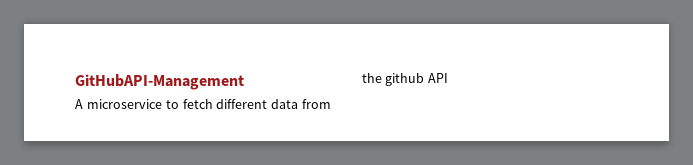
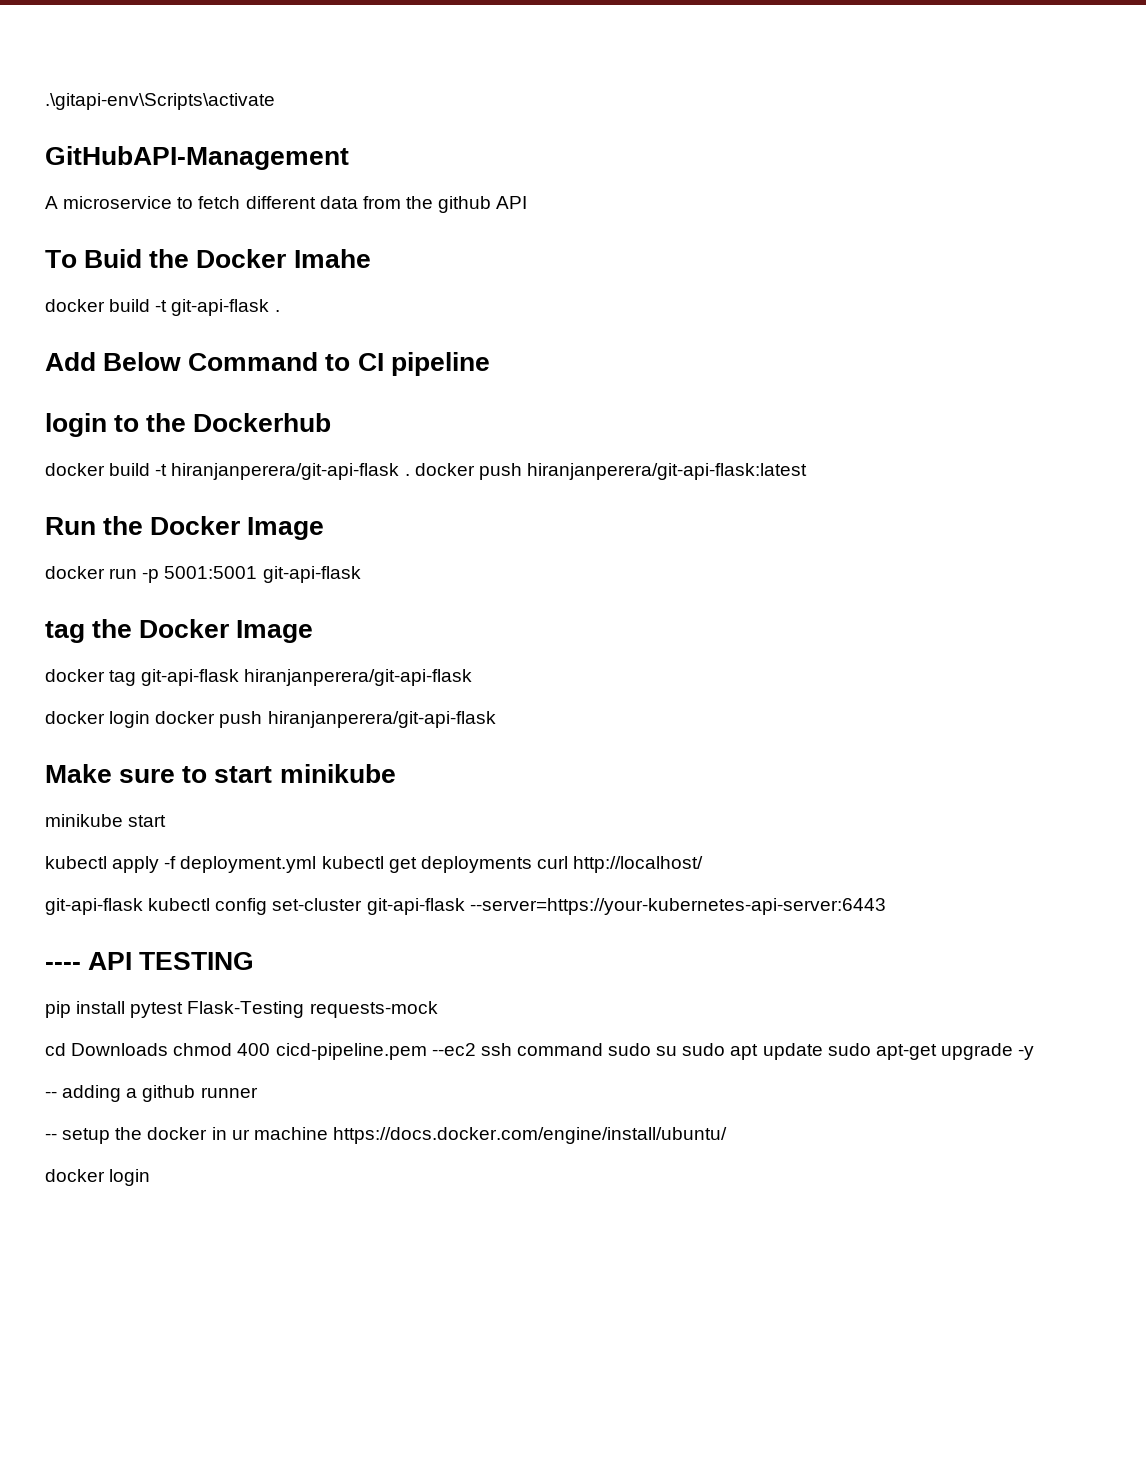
+ .\gitapi-env\Scripts\activate
+ To Buid the Docker Imahe
+ docker build -t git-api-flask .
+ Add Below Command to CI pipeline
+ login to the Dockerhub
+ docker build -t hiranjanperera/git-api-flask . docker push hiranjanperera/git-api-flask:latest
+ Run the Docker Image
+ docker run -p 5001:5001 git-api-flask
+ tag the Docker Image
+ docker tag git-api-flask hiranjanperera/git-api-flask
+ docker login docker push hiranjanperera/git-api-flask
+ Make sure to start minikube
+ minikube start
+ kubectl apply -f deployment.yml kubectl get deployments curl http://localhost/
+ git-api-flask kubectl config set-cluster git-api-flask --server=https://your-kubernetes-api-server:6443
+ ---- API TESTING
+ pip install pytest Flask-Testing requests-mock
+ cd Downloads chmod 400 cicd-pipeline.pem --ec2 ssh command sudo su sudo apt update sudo apt-get upgrade -y
+ -- adding a github runner
+ -- setup the docker in ur machine https://docs.docker.com/engine/install/ubuntu/
+ docker login

